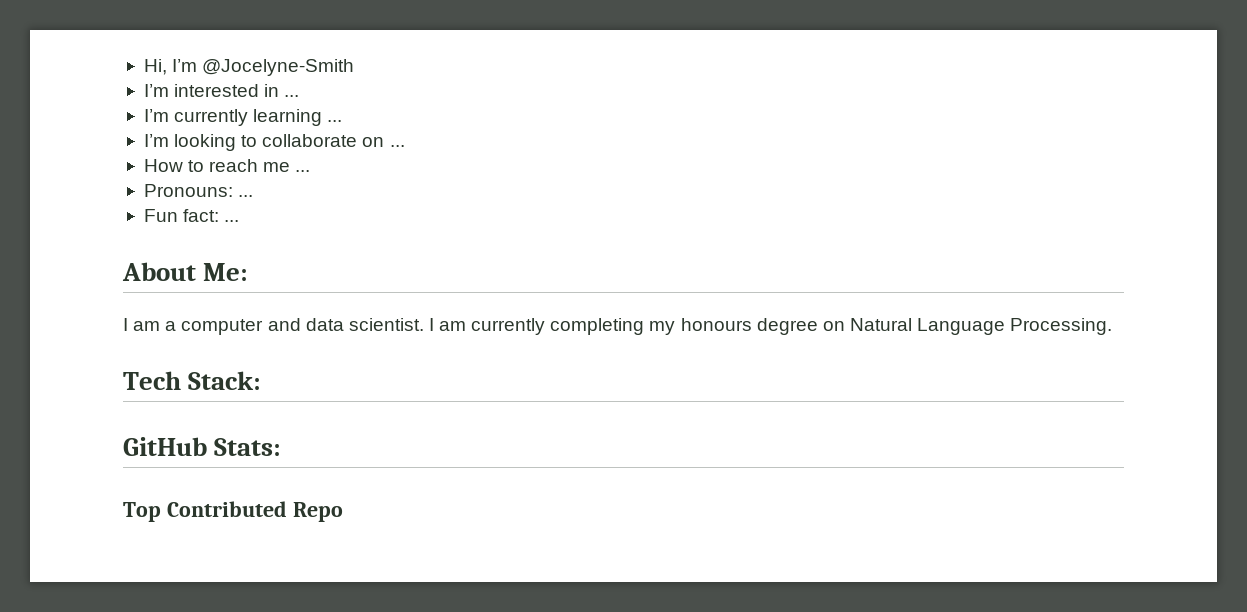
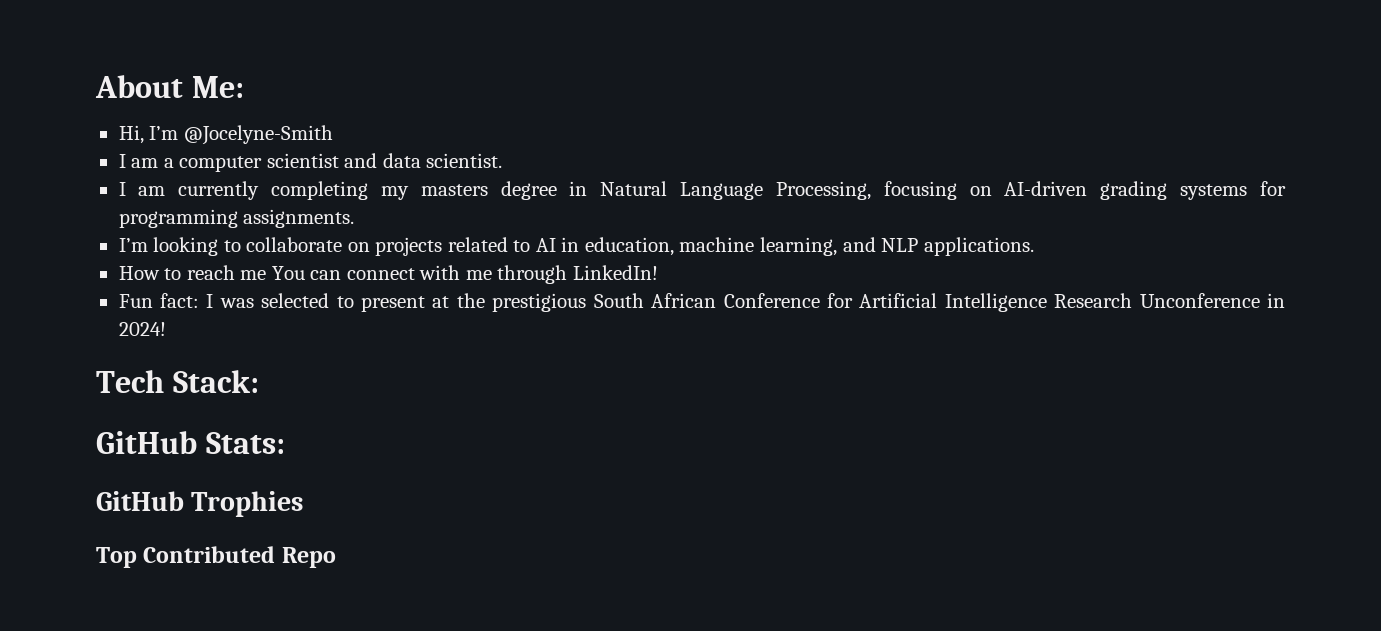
+ About Me:
- I’m interested in ...
- I’m currently learning ...
+ I am a computer scientist and data scientist.
+ I am currently completing my masters degree in Natural Language Processing, focusing on AI-driven grading systems for programming assignments.
- I’m looking to collaborate on ...
- How to reach me ...
- Pronouns: ...
- Fun fact: ...
- About Me:
- I am a computer and data scientist. I am currently completing my honours degree on Natural Language Processing.
+ I’m looking to collaborate on projects related to AI in education, machine learning, and NLP applications.
+ How to reach me You can connect with me through LinkedIn!
+ Fun fact: I was selected to present at the prestigious South African Conference for Artificial Intelligence Research Unconference in 2024!
+ GitHub Trophies

